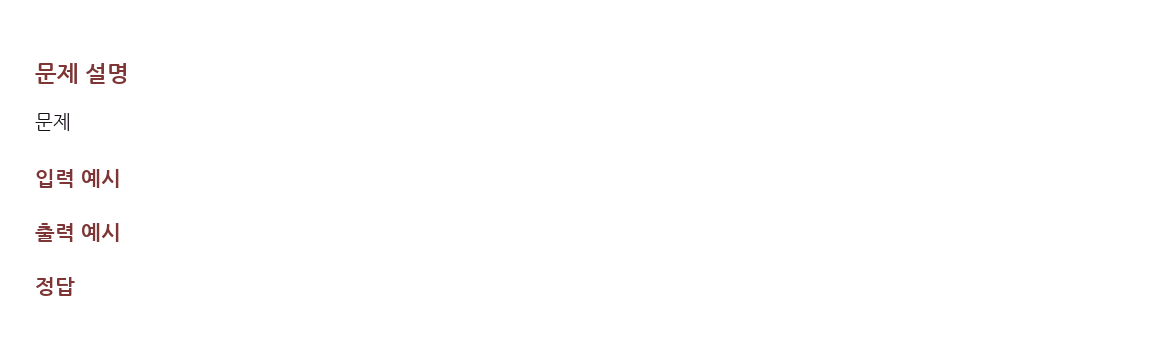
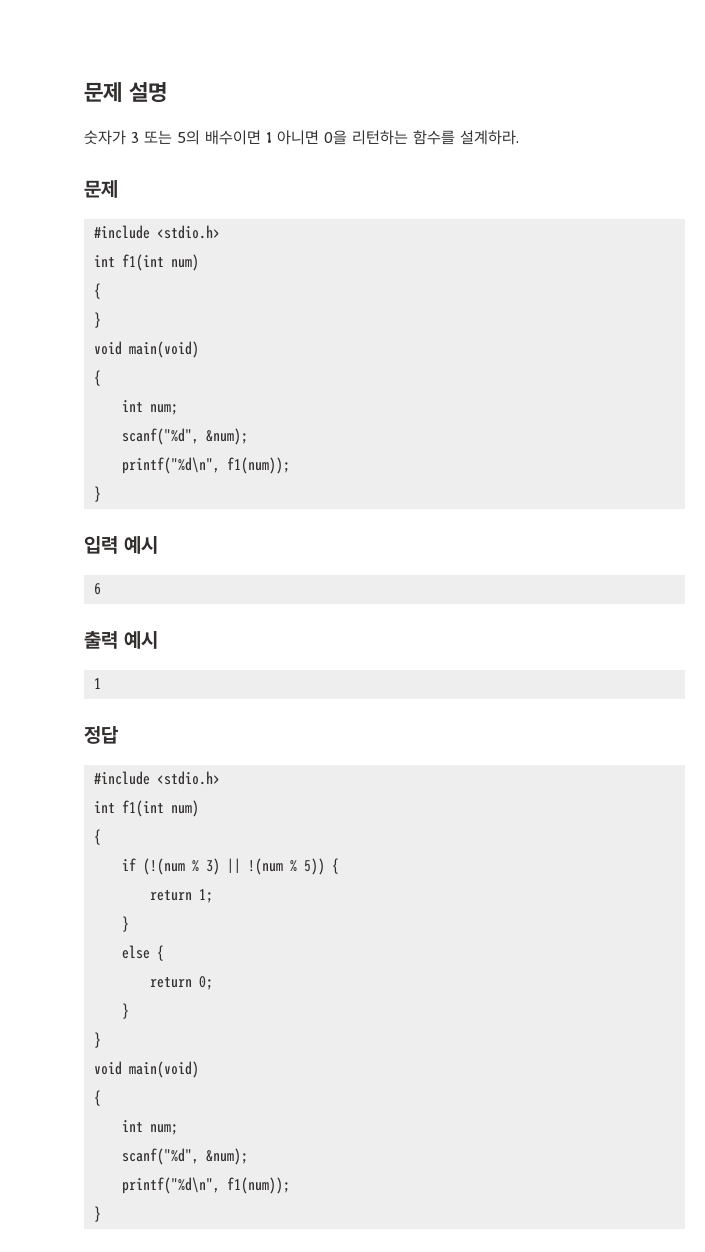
  문제 설명
+ 숫자가 3 또는 5의 배수이면 1 아니면 0을 리턴하는 함수를 설계하라.
  문제
+ #include <stdio.h>
+ int f1(int num)
+ {
+ }
+ void main(void)
+ {
+ int num;
+ scanf("%d", &num);
+ printf("%d\n", f1(num));
+ }
+ 6
  출력 예시
+ 1
  정답
+ #include <stdio.h>
+ int f1(int num)
+ {
+ if (!(num % 3) || !(num % 5)) {
+ return 1;
+ }
+ else {
+ return 0;
+ }
+ }
+ void main(void)
+ {
+ int num;
+ scanf("%d", &num);
+ printf("%d\n", f1(num));
+ }

